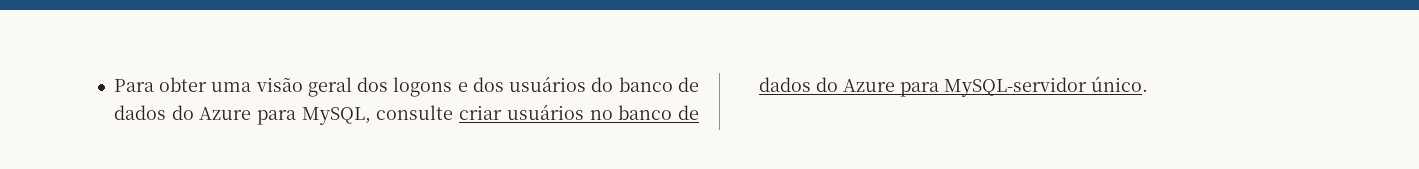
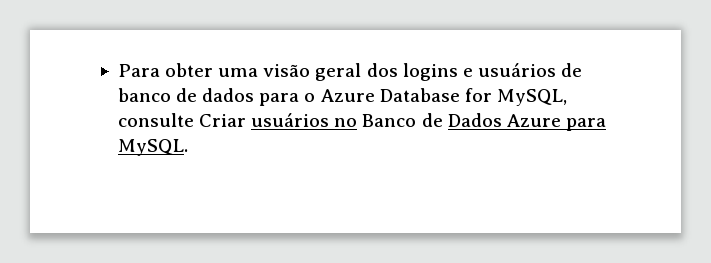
- Para obter uma visão geral dos logons e dos usuários do banco de dados do Azure para MySQL, consulte criar usuários no banco de dados do Azure para MySQL-servidor único.
+ Para obter uma visão geral dos logins e usuários de banco de dados para o Azure Database for MySQL, consulte Criar usuários no Banco de Dados Azure para MySQL.

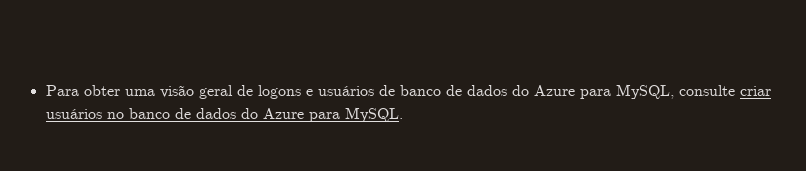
- Para obter uma visão geral dos logins e usuários de banco de dados para o Azure Database for MySQL, consulte Criar usuários no Banco de Dados Azure para MySQL.
+ Para obter uma visão geral de logons e usuários de banco de dados do Azure para MySQL, consulte criar usuários no banco de dados do Azure para MySQL.

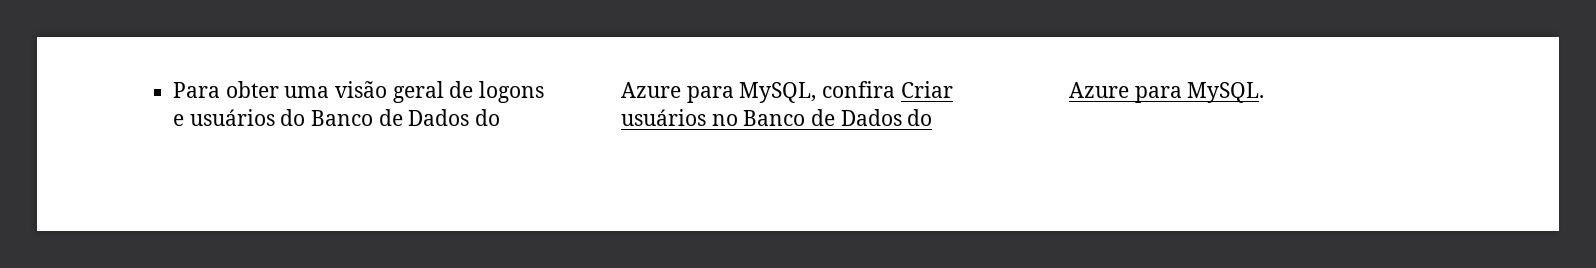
- Para obter uma visão geral de logons e usuários de banco de dados do Azure para MySQL, consulte criar usuários no banco de dados do Azure para MySQL.
+ Para obter uma visão geral de logons e usuários do Banco de Dados do Azure para MySQL, confira Criar usuários no Banco de Dados do Azure para MySQL.

